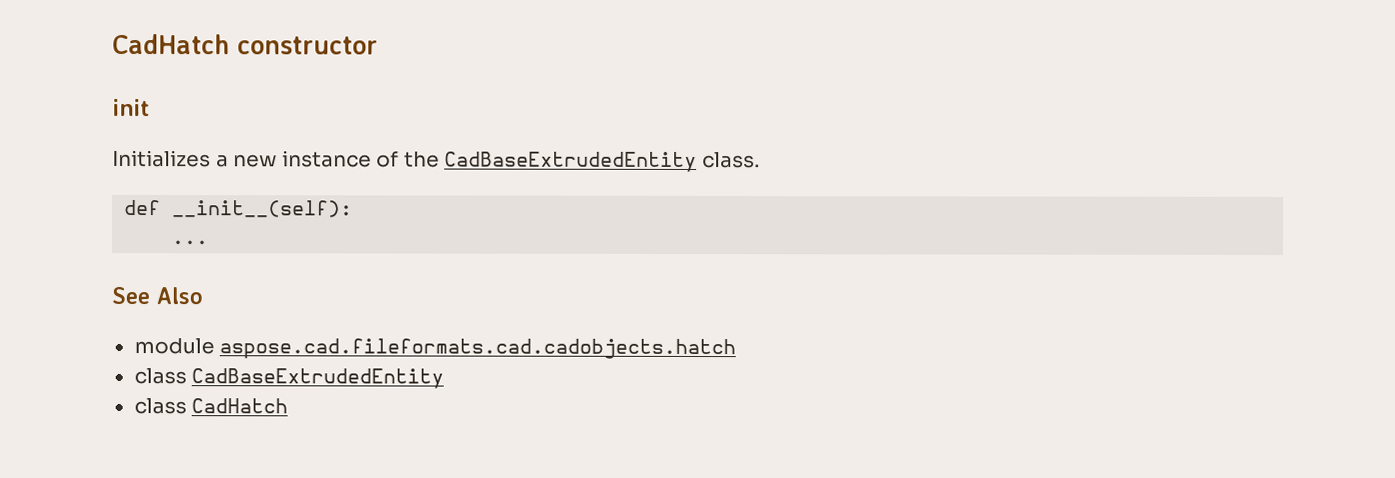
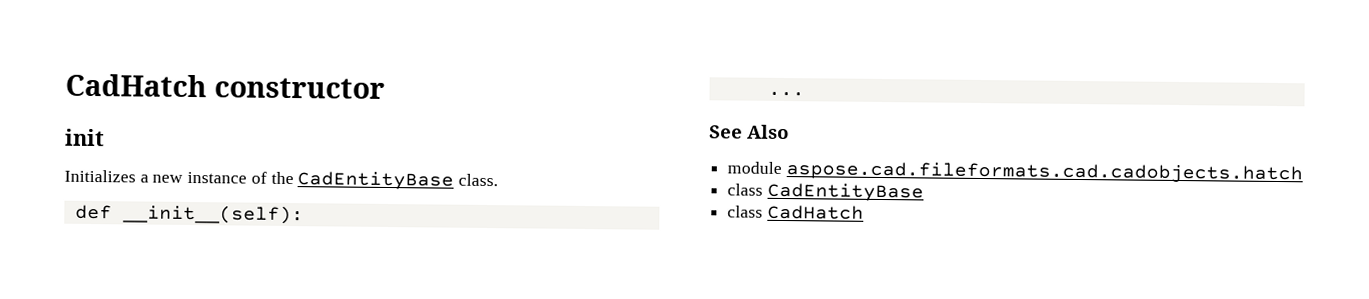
- Initializes a new instance of the CadBaseExtrudedEntity class.
+ Initializes a new instance of the CadEntityBase class.
- class CadBaseExtrudedEntity
+ class CadEntityBase

